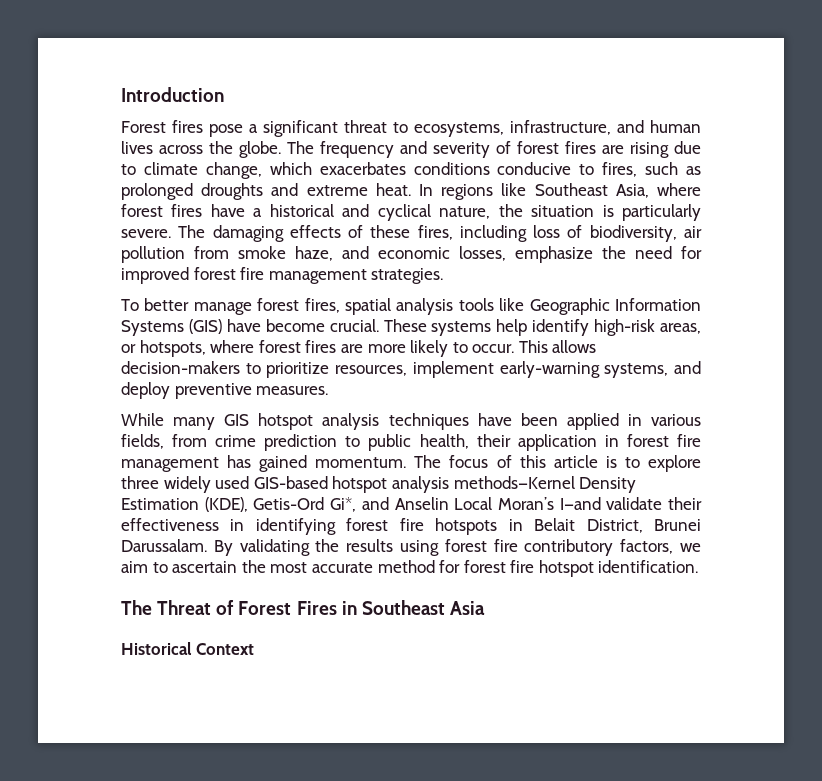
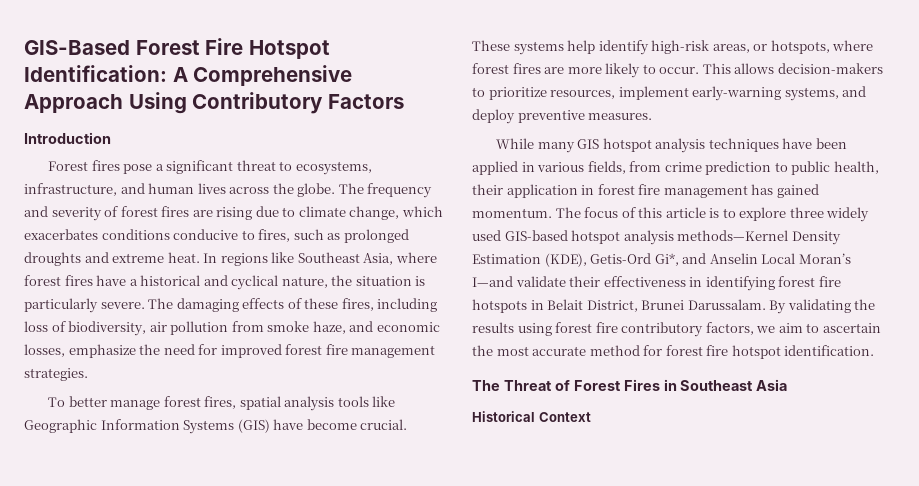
+ GIS-Based Forest Fire Hotspot Identification: A Comprehensive Approach Using Contributory Factors

